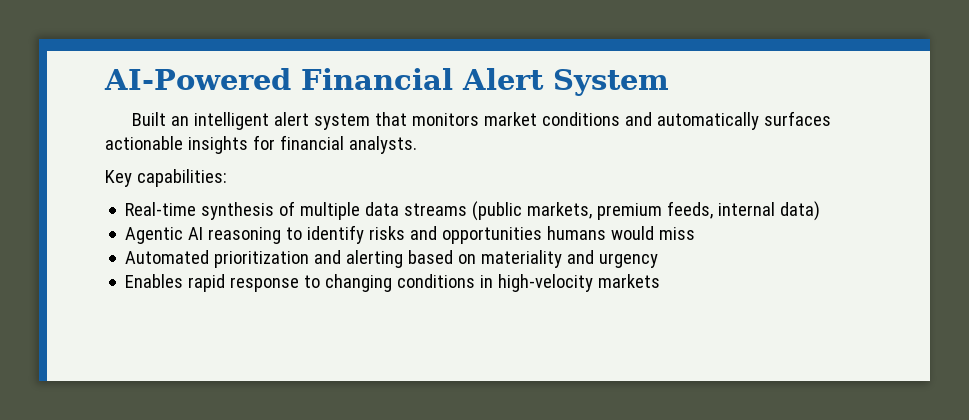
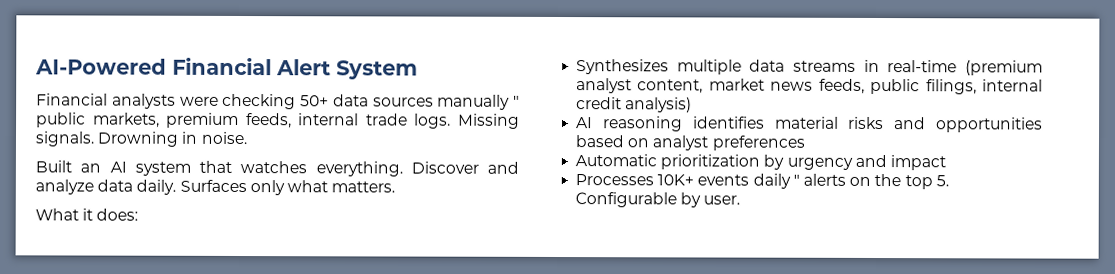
- Built an intelligent alert system that monitors market conditions and automatically surfaces actionable insights for financial analysts.
- Key capabilities:
- Real-time synthesis of multiple data streams (public markets, premium feeds, internal data)
- Agentic AI reasoning to identify risks and opportunities humans would miss
- Automated prioritization and alerting based on materiality and urgency
- Enables rapid response to changing conditions in high-velocity markets
+ Financial analysts were checking 50+ data sources manually " public markets, premium feeds, internal trade logs. Missing signals. Drowning in noise.
+ Built an AI system that watches everything. Discover and analyze data daily. Surfaces only what matters.
+ What it does:
+ Synthesizes multiple data streams in real-time (premium analyst content, market news feeds, public filings, internal credit analysis)
+ AI reasoning identifies material risks and opportunities based on analyst preferences
+ Automatic prioritization by urgency and impact
+ Processes 10K+ events daily " alerts on the top 5. Configurable by user.

